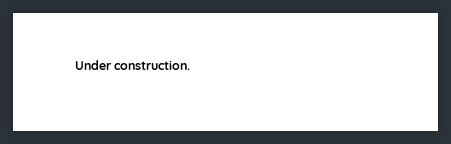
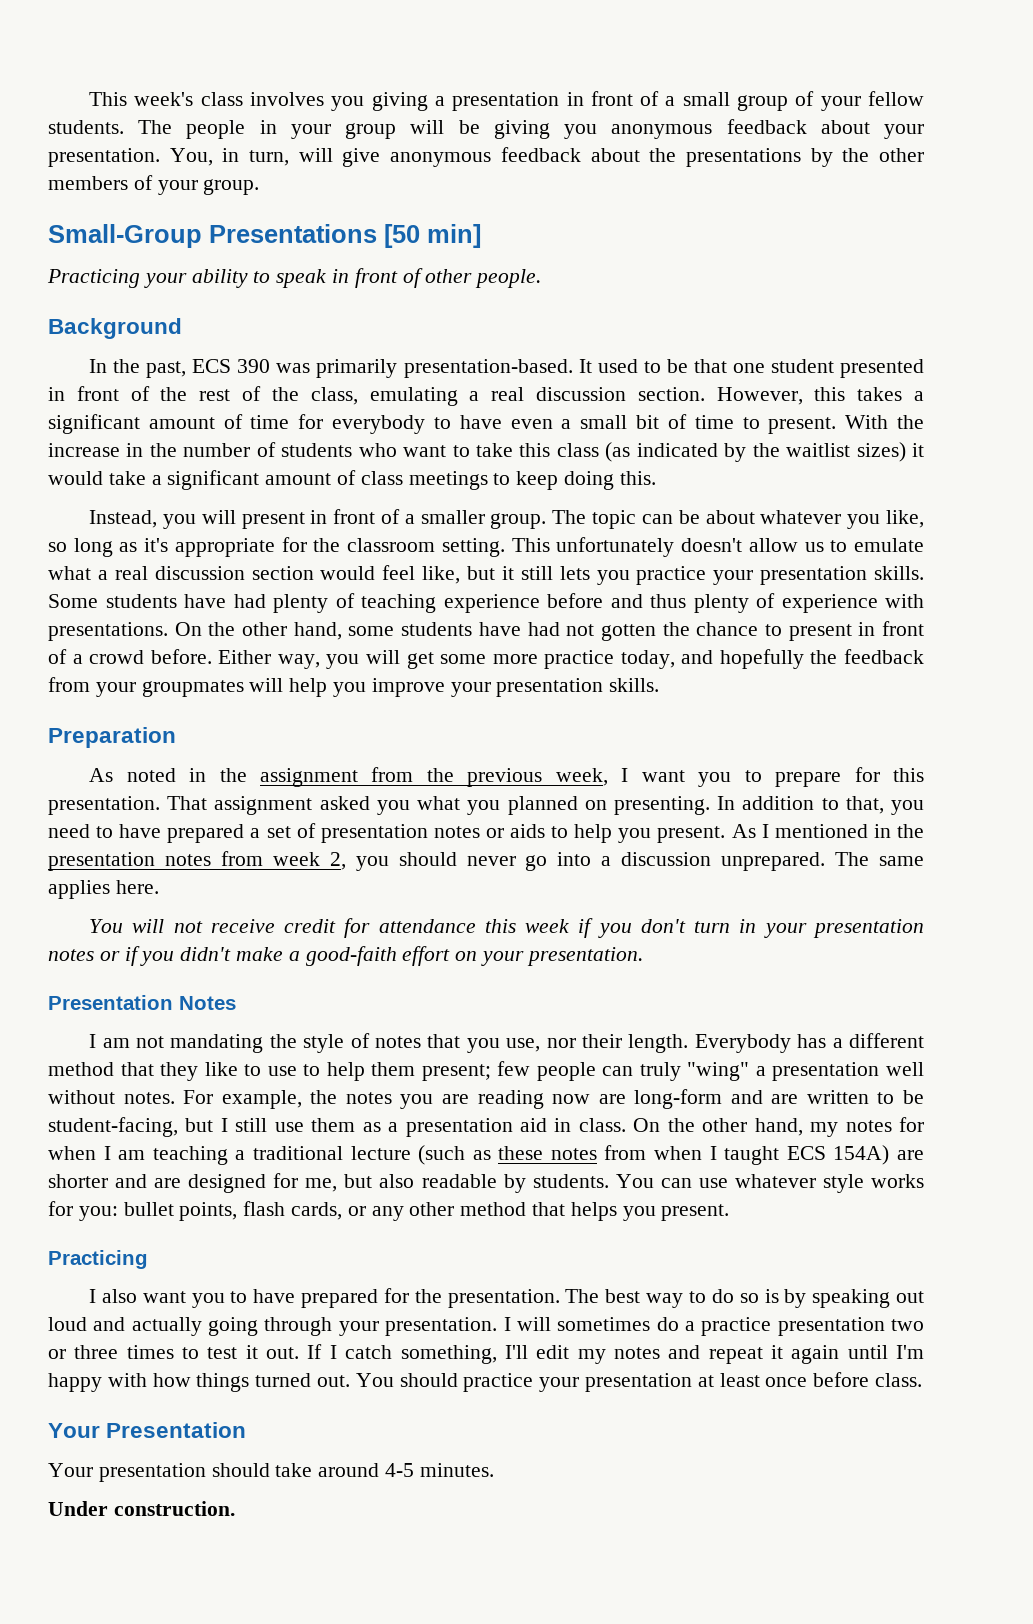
+ This week's class involves you giving a presentation in front of a small group of your fellow students. The people in your group will be giving you anonymous feedback about your presentation. You, in turn, will give anonymous feedback about the presentations by the other members of your group.
+ Small-Group Presentations [50 min]
+ Practicing your ability to speak in front of other people.
+ Background
+ In the past, ECS 390 was primarily presentation-based. It used to be that one student presented in front of the rest of the class, emulating a real discussion section. However, this takes a significant amount of time for everybody to have even a small bit of time to present. With the increase in the number of students who want to take this class (as indicated by the waitlist sizes) it would take a significant amount of class meetings to keep doing this.
+ Instead, you will present in front of a smaller group. The topic can be about whatever you like, so long as it's appropriate for the classroom setting. This unfortunately doesn't allow us to emulate what a real discussion section would feel like, but it still lets you practice your presentation skills. Some students have had plenty of teaching experience before and thus plenty of experience with presentations. On the other hand, some students have had not gotten the chance to present in front of a crowd before. Either way, you will get some more practice today, and hopefully the feedback from your groupmates will help you improve your presentation skills.
+ Preparation
+ As noted in the assignment from the previous week, I want you to prepare for this presentation. That assignment asked you what you planned on presenting. In addition to that, you need to have prepared a set of presentation notes or aids to help you present. As I mentioned in the presentation notes from week 2, you should never go into a discussion unprepared. The same applies here.
+ You will not receive credit for attendance this week if you don't turn in your presentation notes or if you didn't make a good-faith effort on your presentation.
+ Presentation Notes
+ I am not mandating the style of notes that you use, nor their length. Everybody has a different method that they like to use to help them present; few people can truly "wing" a presentation well without notes. For example, the notes you are reading now are long-form and are written to be student-facing, but I still use them as a presentation aid in class. On the other hand, my notes for when I am teaching a traditional lecture (such as these notes from when I taught ECS 154A) are shorter and are designed for me, but also readable by students. You can use whatever style works for you: bullet points, flash cards, or any other method that helps you present.
+ Practicing
+ I also want you to have prepared for the presentation. The best way to do so is by speaking out loud and actually going through your presentation. I will sometimes do a practice presentation two or three times to test it out. If I catch something, I'll edit my notes and repeat it again until I'm happy with how things turned out. You should practice your presentation at least once before class.
+ Your Presentation
+ Your presentation should take around 4-5 minutes.

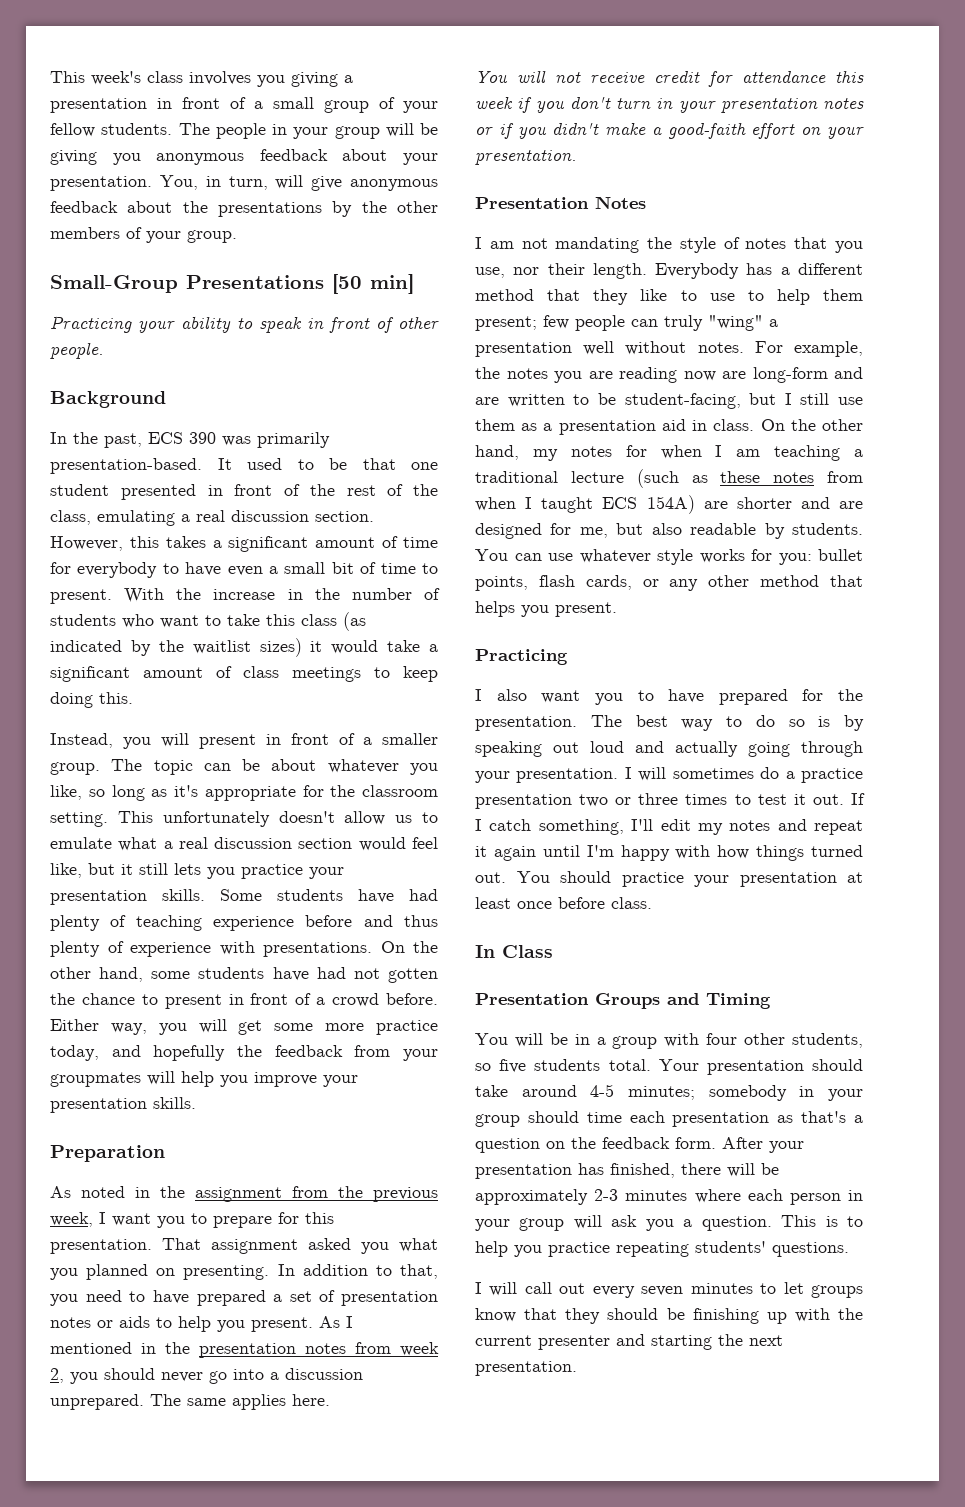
- Your Presentation
- Your presentation should take around 4-5 minutes.
- Under construction.
+ In Class
+ Presentation Groups and Timing
+ You will be in a group with four other students, so five students total. Your presentation should take around 4-5 minutes; somebody in your group should time each presentation as that's a question on the feedback form. After your presentation has finished, there will be approximately 2-3 minutes where each person in your group will ask you a question. This is to help you practice repeating students' questions.
+ I will call out every seven minutes to let groups know that they should be finishing up with the current presenter and starting the next presentation.

